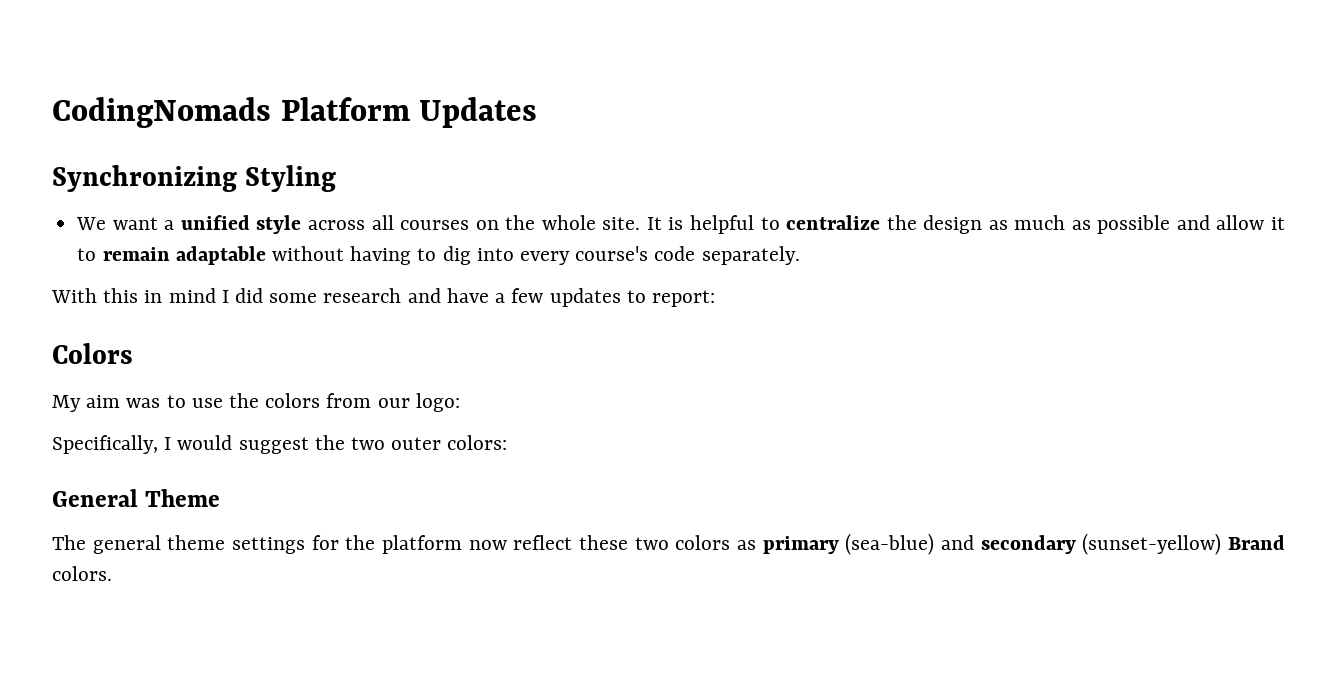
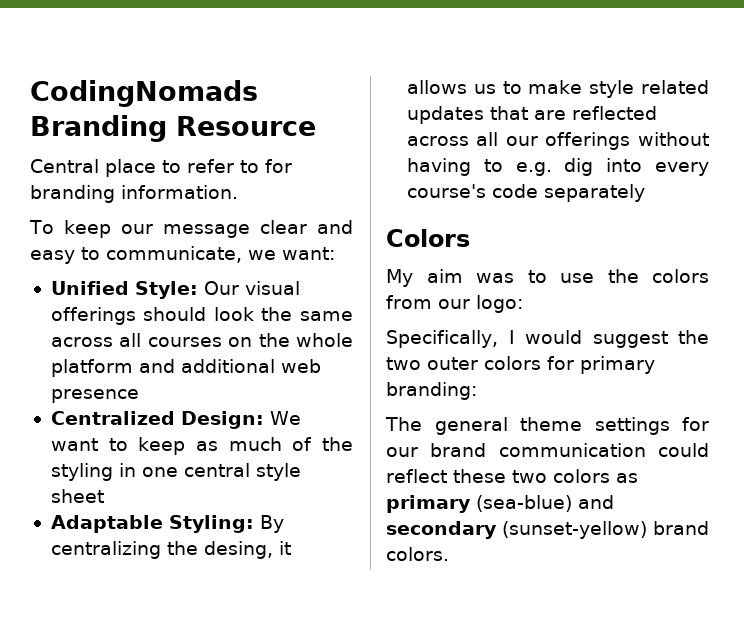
- CodingNomads Platform Updates
- Synchronizing Styling
- We want a unified style across all courses on the whole site. It is helpful to centralize the design as much as possible and allow it to remain adaptable without having to dig into every course's code separately.
- With this in mind I did some research and have a few updates to report:
+ CodingNomads Branding Resource
+ Central place to refer to for branding information.
+ To keep our message clear and easy to communicate, we want:
+ Unified Style: Our visual offerings should look the same across all courses on the whole platform and additional web presence
+ Centralized Design: We want to keep as much of the styling in one central style sheet
+ Adaptable Styling: By centralizing the desing, it allows us to make style related updates that are reflected across all our offerings without having to e.g. dig into every course's code separately
- Specifically, I would suggest the two outer colors:
- General Theme
+ Specifically, I would suggest the two outer colors for primary branding:
- The general theme settings for the platform now reflect these two colors as primary (sea-blue) and secondary (sunset-yellow) Brand colors.
+ The general theme settings for our brand communication could reflect these two colors as primary (sea-blue) and secondary (sunset-yellow) brand colors.

